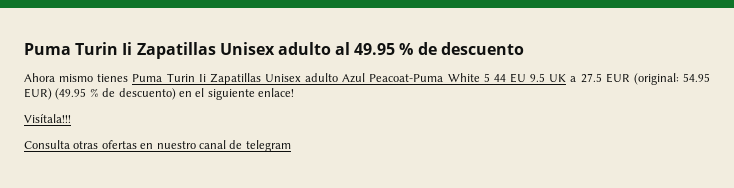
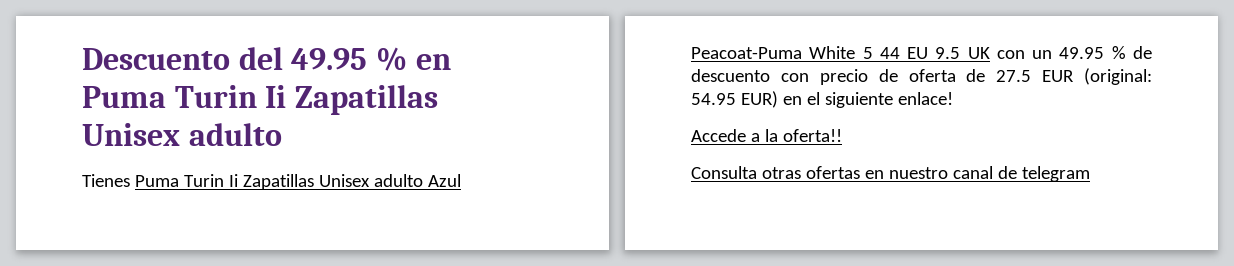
- Puma Turin Ii Zapatillas Unisex adulto al 49.95 % de descuento
- Ahora mismo tienes Puma Turin Ii Zapatillas Unisex adulto Azul Peacoat-Puma White 5 44 EU 9.5 UK a 27.5 EUR (original: 54.95 EUR) (49.95 % de descuento) en el siguiente enlace!
+ Descuento del 49.95 % en Puma Turin Ii Zapatillas Unisex adulto
+ Tienes Puma Turin Ii Zapatillas Unisex adulto Azul Peacoat-Puma White 5 44 EU 9.5 UK con un 49.95 % de descuento con precio de oferta de 27.5 EUR (original: 54.95 EUR) en el siguiente enlace!
- Visítala!!!
+ Accede a la oferta!!

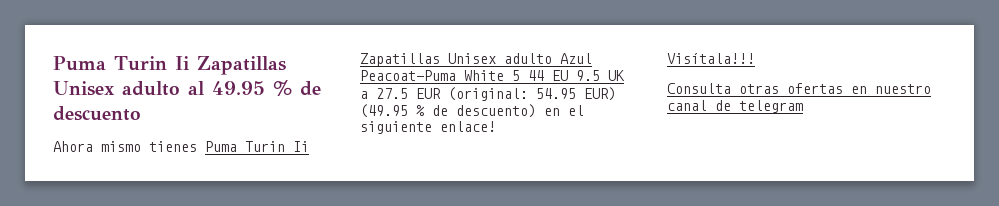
- Descuento del 49.95 % en Puma Turin Ii Zapatillas Unisex adulto
- Tienes Puma Turin Ii Zapatillas Unisex adulto Azul Peacoat-Puma White 5 44 EU 9.5 UK con un 49.95 % de descuento con precio de oferta de 27.5 EUR (original: 54.95 EUR) en el siguiente enlace!
+ Puma Turin Ii Zapatillas Unisex adulto al 49.95 % de descuento
+ Ahora mismo tienes Puma Turin Ii Zapatillas Unisex adulto Azul Peacoat-Puma White 5 44 EU 9.5 UK a 27.5 EUR (original: 54.95 EUR) (49.95 % de descuento) en el siguiente enlace!
- Accede a la oferta!!
+ Visítala!!!

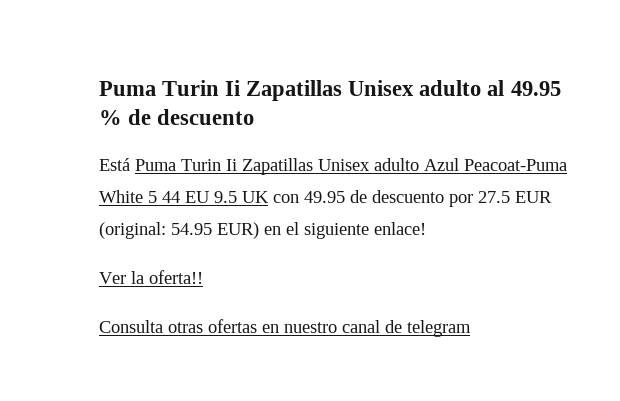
- Ahora mismo tienes Puma Turin Ii Zapatillas Unisex adulto Azul Peacoat-Puma White 5 44 EU 9.5 UK a 27.5 EUR (original: 54.95 EUR) (49.95 % de descuento) en el siguiente enlace!
+ Está Puma Turin Ii Zapatillas Unisex adulto Azul Peacoat-Puma White 5 44 EU 9.5 UK con 49.95 de descuento por 27.5 EUR (original: 54.95 EUR) en el siguiente enlace!
- Visítala!!!
+ Ver la oferta!!

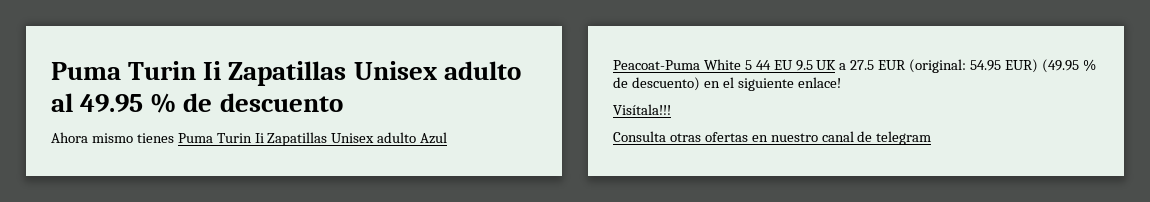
- Está Puma Turin Ii Zapatillas Unisex adulto Azul Peacoat-Puma White 5 44 EU 9.5 UK con 49.95 de descuento por 27.5 EUR (original: 54.95 EUR) en el siguiente enlace!
+ Ahora mismo tienes Puma Turin Ii Zapatillas Unisex adulto Azul Peacoat-Puma White 5 44 EU 9.5 UK a 27.5 EUR (original: 54.95 EUR) (49.95 % de descuento) en el siguiente enlace!
- Ver la oferta!!
+ Visítala!!!

